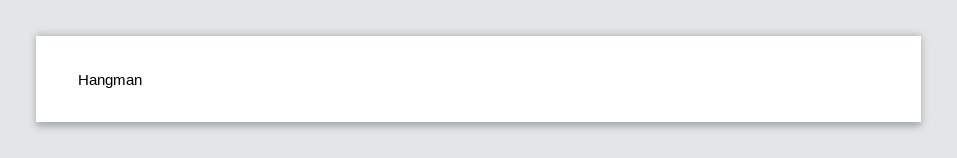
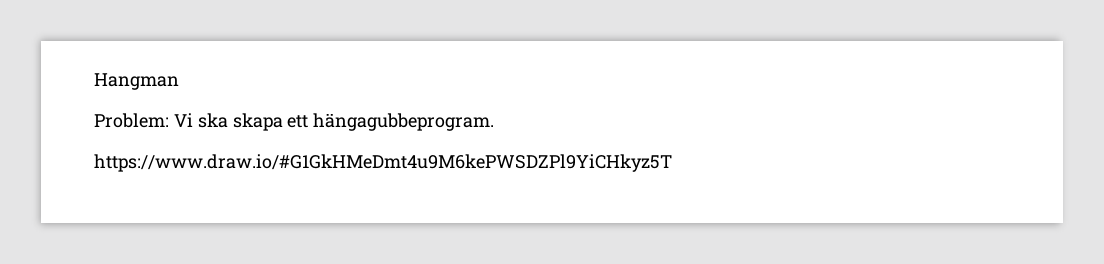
+ Problem: Vi ska skapa ett hängagubbeprogram.
+ https://www.draw.io/#G1GkHMeDmt4u9M6kePWSDZPl9YiCHkyz5T

